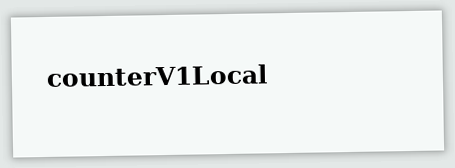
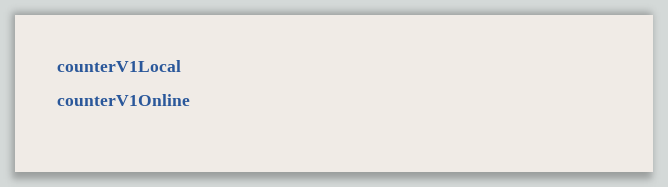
+ counterV1Online

